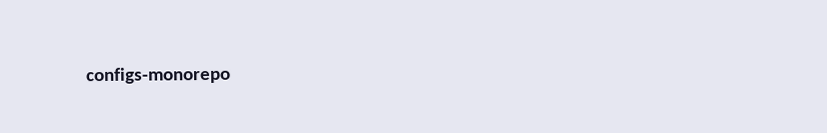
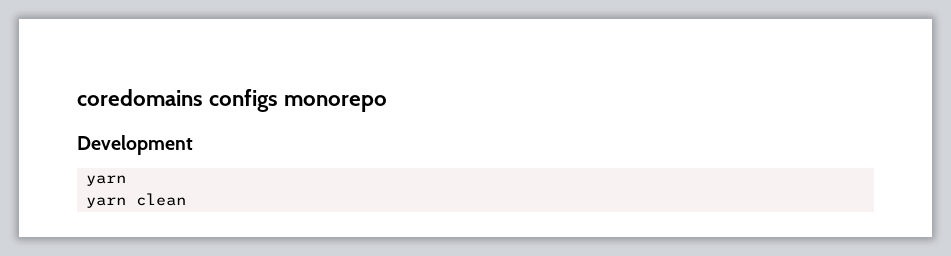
- configs-monorepo
+ coredomains configs monorepo
+ Development
+ yarn
+ yarn clean

